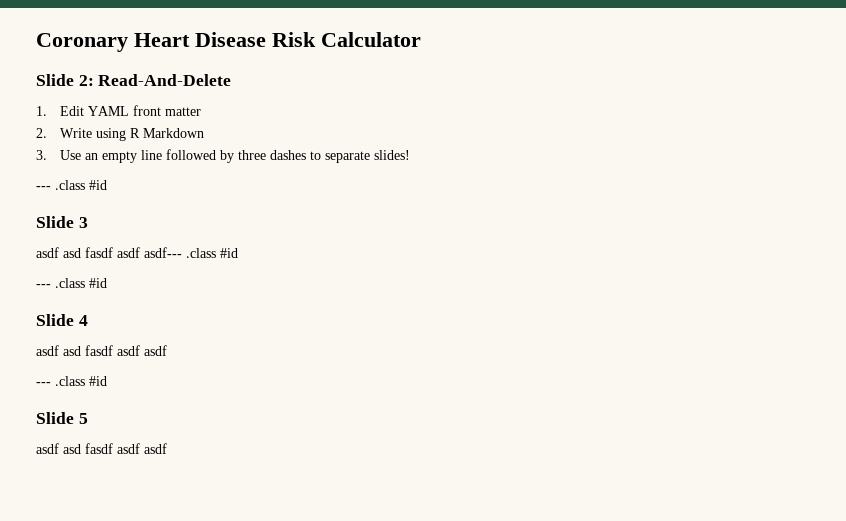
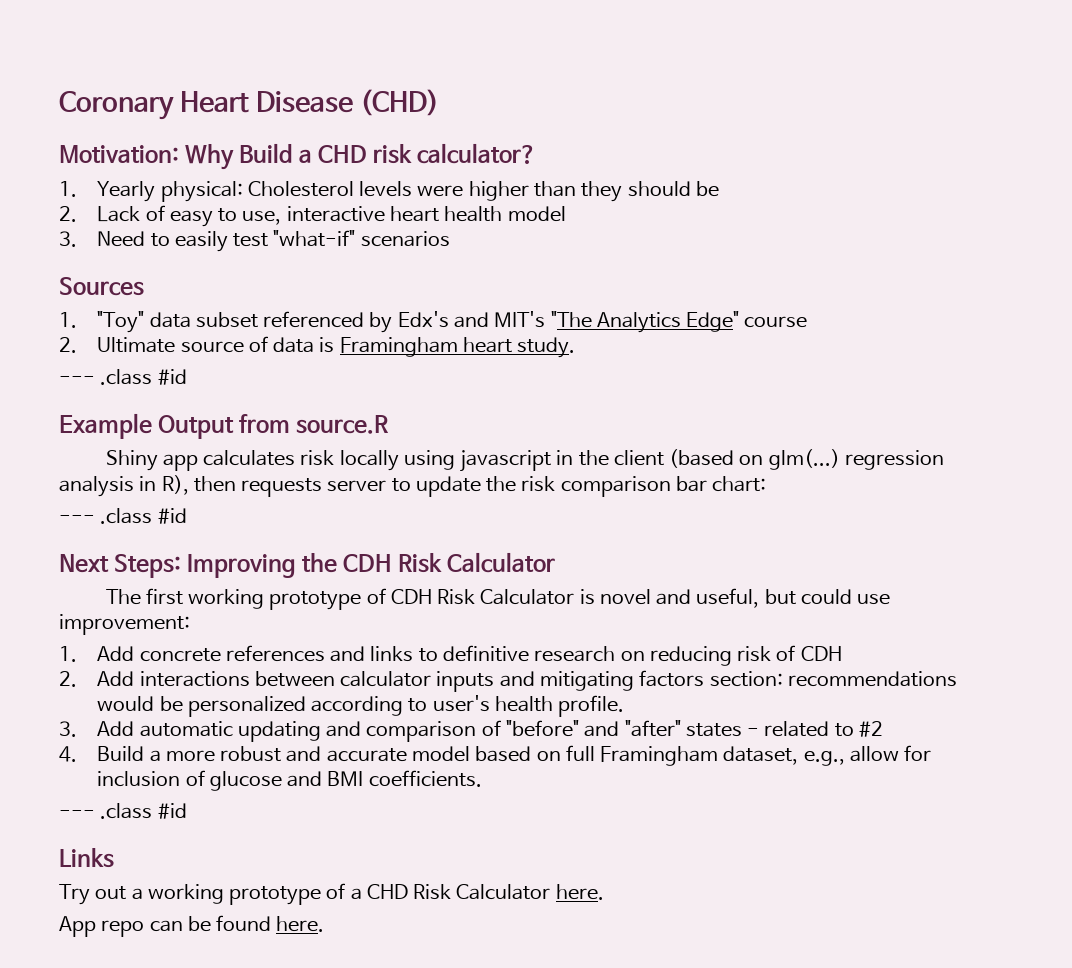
- Coronary Heart Disease Risk Calculator
- Slide 2: Read-And-Delete
- 1. Edit YAML front matter
- 2. Write using R Markdown
- 3. Use an empty line followed by three dashes to separate slides!
+ Coronary Heart Disease (CHD)
+ Motivation: Why Build a CHD risk calculator?
+ 1. Yearly physical: Cholesterol levels were higher than they should be
+ 2. Lack of easy to use, interactive heart health model
+ 3. Need to easily test "what-if" scenarios
+ Sources
+ 1. "Toy" data subset referenced by Edx's and MIT's "The Analytics Edge" course
+ 2. Ultimate source of data is Framingham heart study.
  --- .class #id
- Slide 3
- asdf asd fasdf asdf asdf--- .class #id
+ Example Output from source.R
+ Shiny app calculates risk locally using javascript in the client (based on glm(...) regression analysis in R), then requests server to update the risk comparison bar chart:
  --- .class #id
- Slide 4
- asdf asd fasdf asdf asdf
+ Next Steps: Improving the CDH Risk Calculator
+ The first working prototype of CDH Risk Calculator is novel and useful, but could use improvement:
+ 1. Add concrete references and links to definitive research on reducing risk of CDH
+ 2. Add interactions between calculator inputs and mitigating factors section: recommendations would be personalized according to user's health profile.
+ 3. Add automatic updating and comparison of "before" and "after" states - related to #2
+ 4. Build a more robust and accurate model based on full Framingham dataset, e.g., allow for inclusion of glucose and BMI coefficients.
  --- .class #id
- Slide 5
- asdf asd fasdf asdf asdf
+ Links
+ Try out a working prototype of a CHD Risk Calculator here.
+ App repo can be found here.

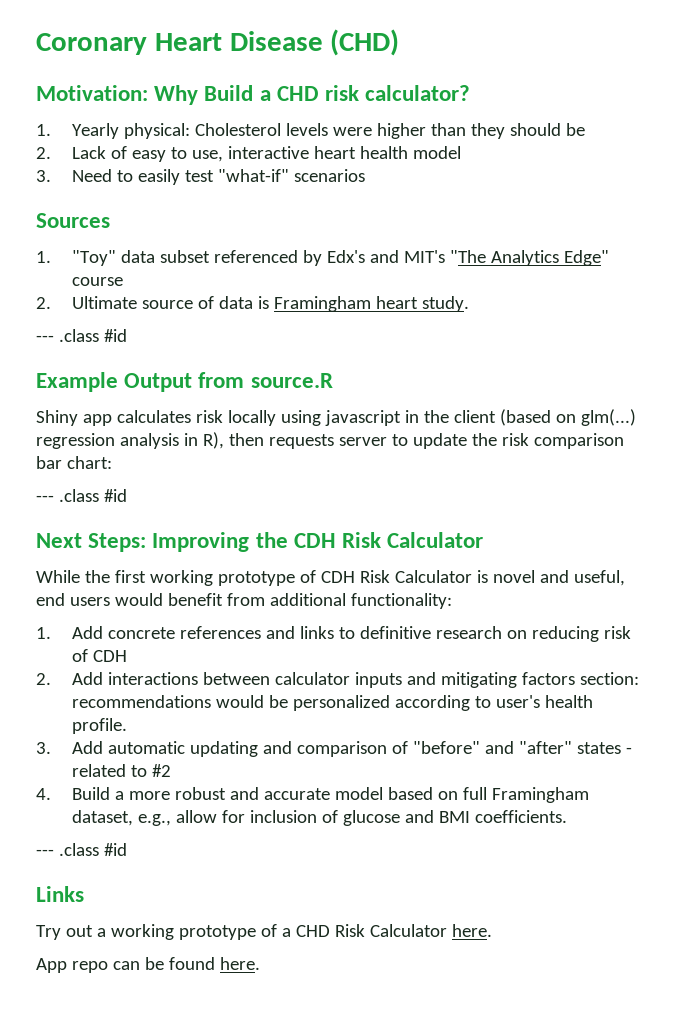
- The first working prototype of CDH Risk Calculator is novel and useful, but could use improvement:
+ While the first working prototype of CDH Risk Calculator is novel and useful, end users would benefit from additional functionality:

